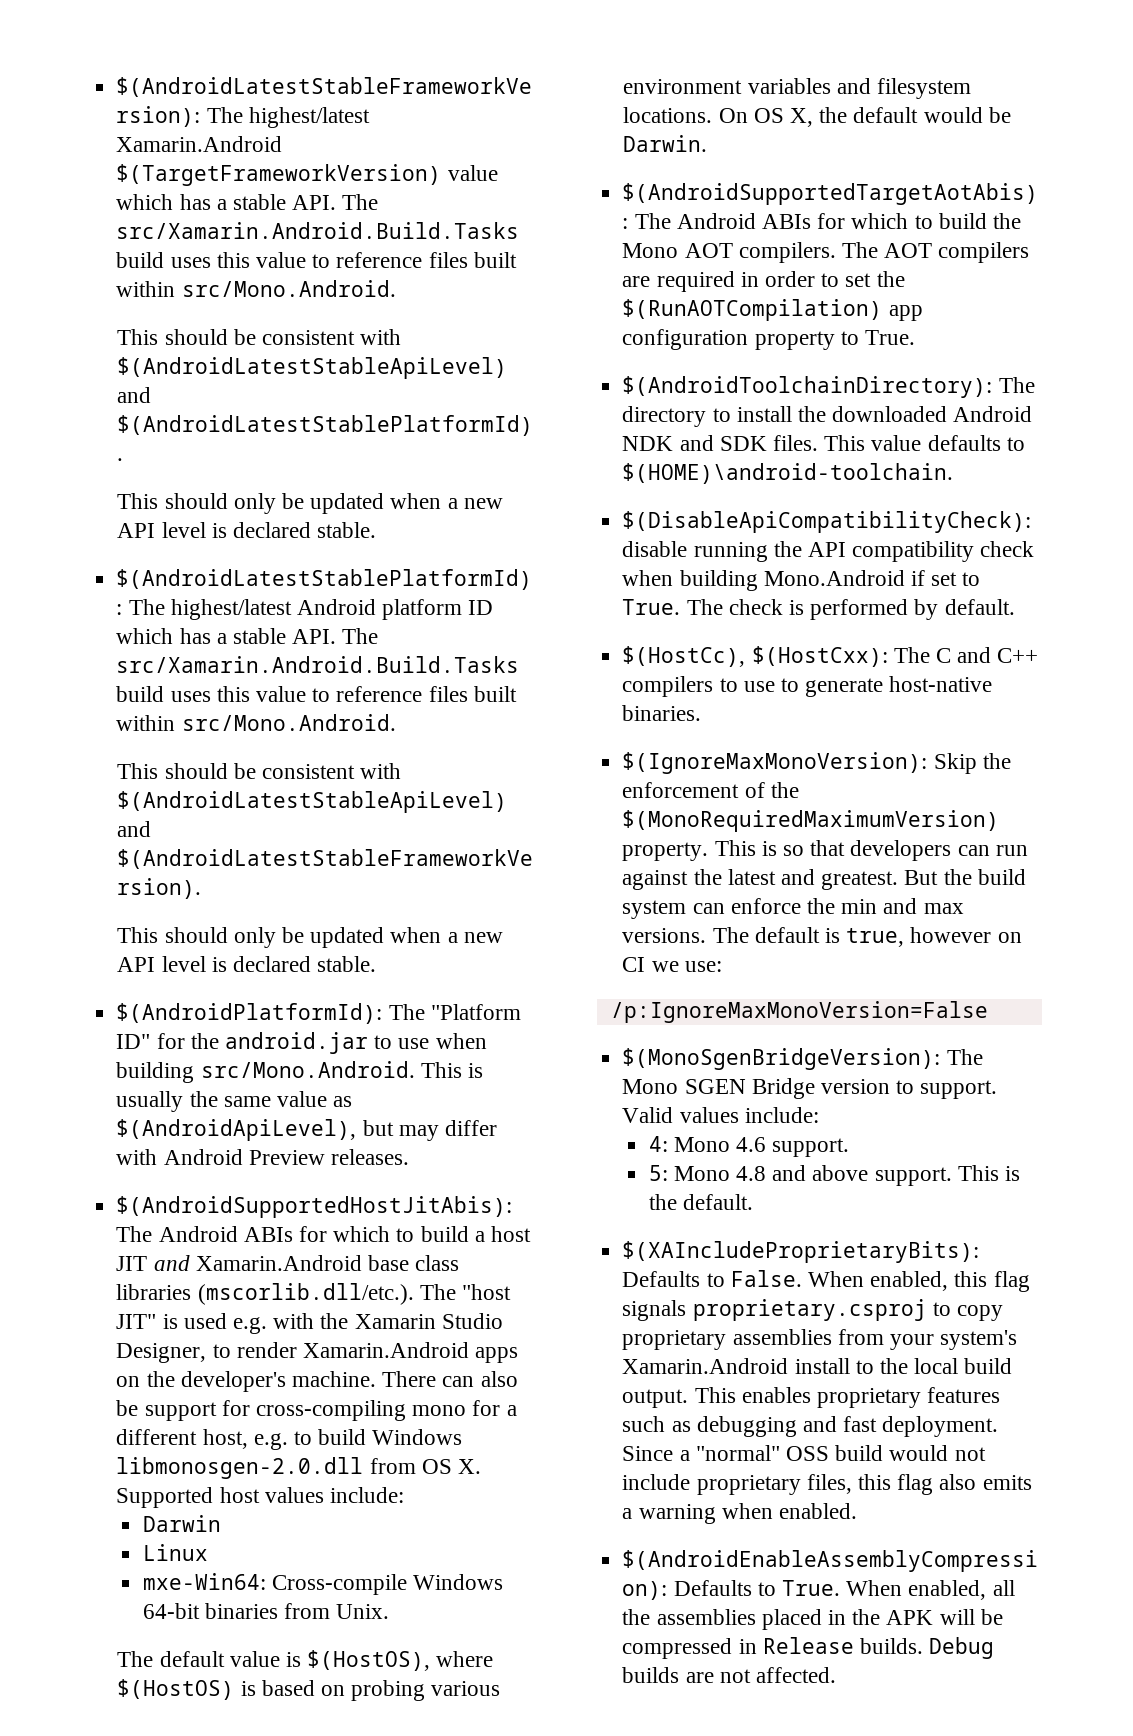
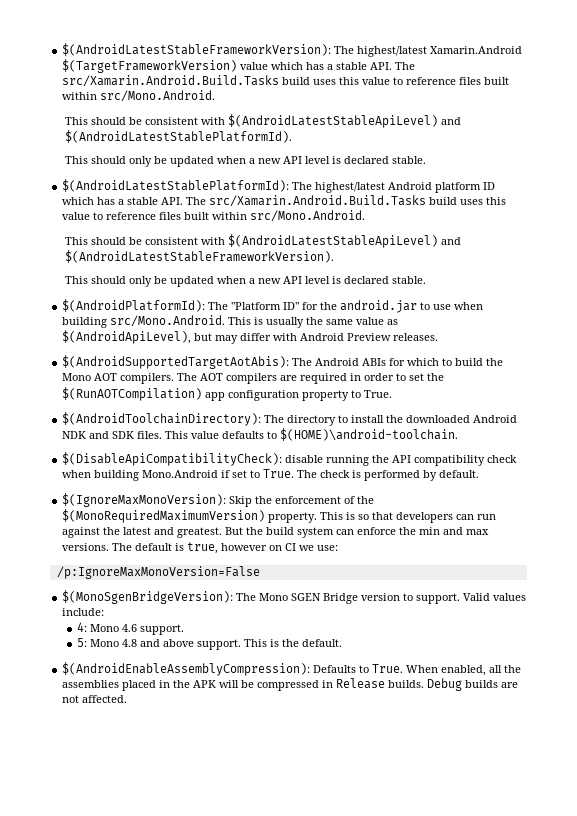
- $(AndroidSupportedHostJitAbis): The Android ABIs for which to build a host JIT and Xamarin.Android base class libraries (mscorlib.dll/etc.). The "host JIT" is used e.g. with the Xamarin Studio Designer, to render Xamarin.Android apps on the developer's machine. There can also be support for cross-compiling mono for a different host, e.g. to build Windows libmonosgen-2.0.dll from OS X. Supported host values include:
- Darwin
- Linux
- mxe-Win64: Cross-compile Windows 64-bit binaries from Unix.
- The default value is $(HostOS), where $(HostOS) is based on probing various environment variables and filesystem locations. On OS X, the default would be Darwin.
- $(HostCc), $(HostCxx): The C and C++ compilers to use to generate host-native binaries.
- $(XAIncludeProprietaryBits): Defaults to False. When enabled, this flag signals proprietary.csproj to copy proprietary assemblies from your system's Xamarin.Android install to the local build output. This enables proprietary features such as debugging and fast deployment. Since a "normal" OSS build would not include proprietary files, this flag also emits a warning when enabled.

